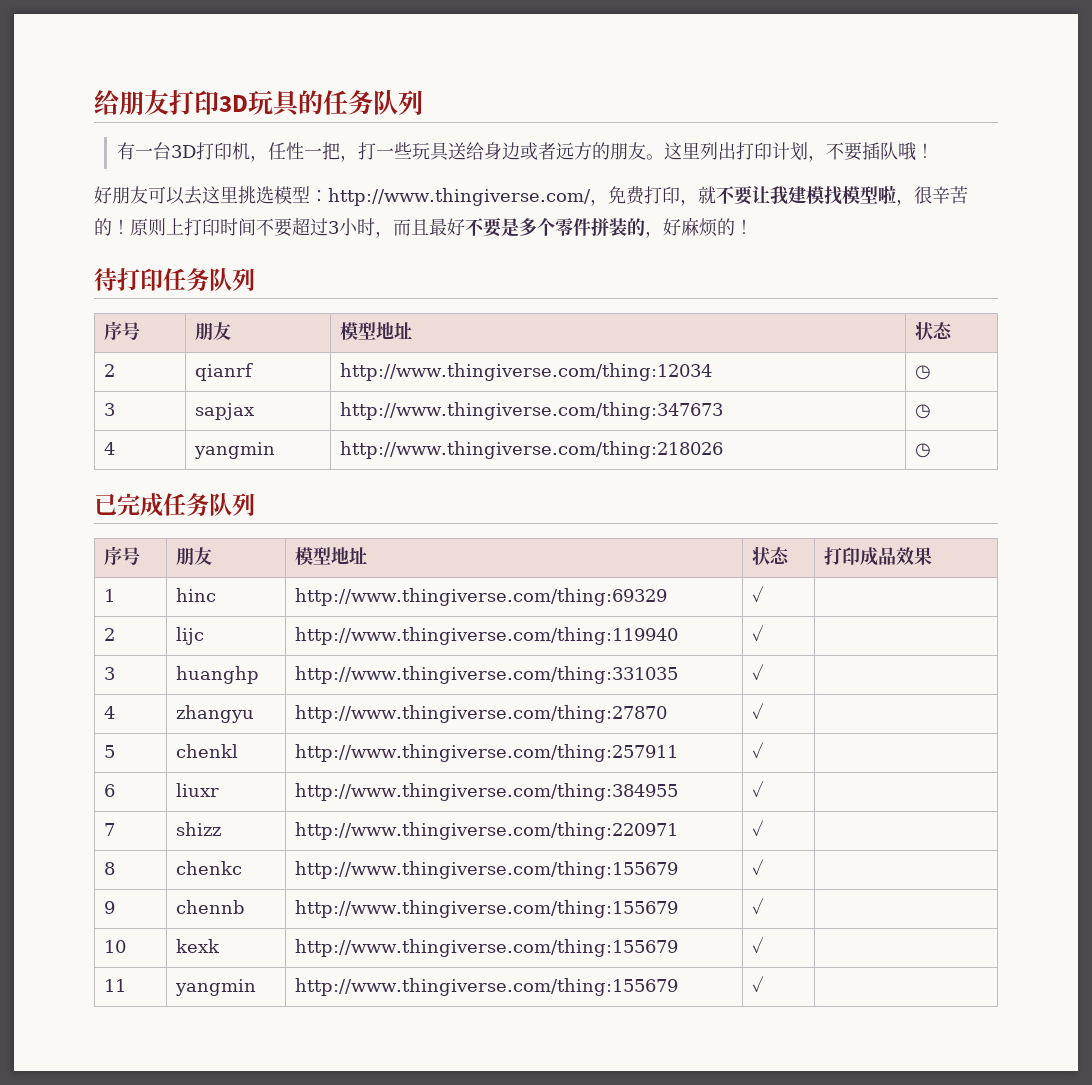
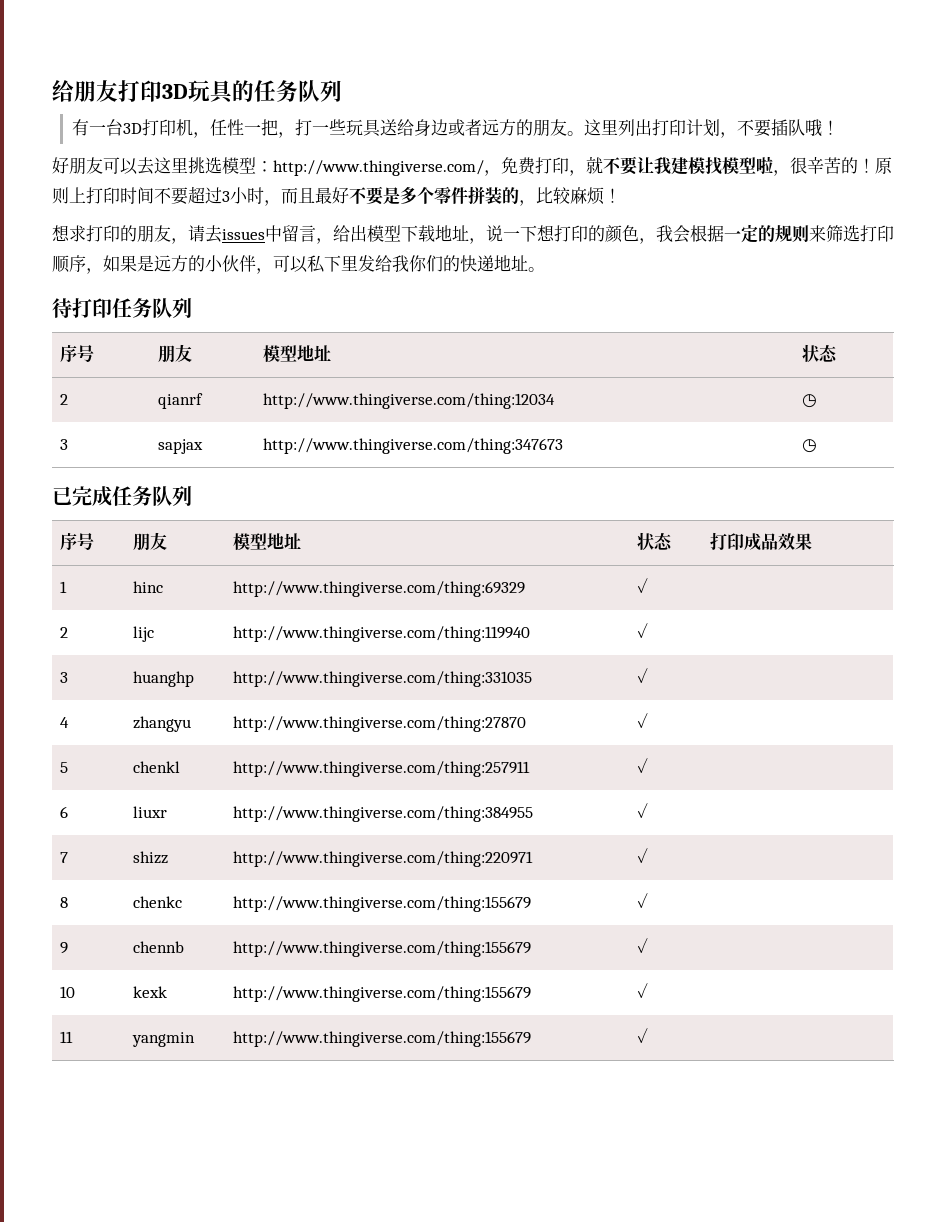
- 原则上打印时间不要超过3小时，而且最好不要是多个零件拼装的，好麻烦的！
+ 原则上打印时间不要超过3小时，而且最好不要是多个零件拼装的，比较麻烦！
+ 想求打印的朋友，请去issues中留言，给出模型下载地址，说一下想打印的颜色，我会根据一定的规则来筛选打印顺序，如果是远方的小伙伴，可以私下里发给我你们的快递地址。
- 4 | yangmin | http://www.thingiverse.com/thing:218026 | ◷

